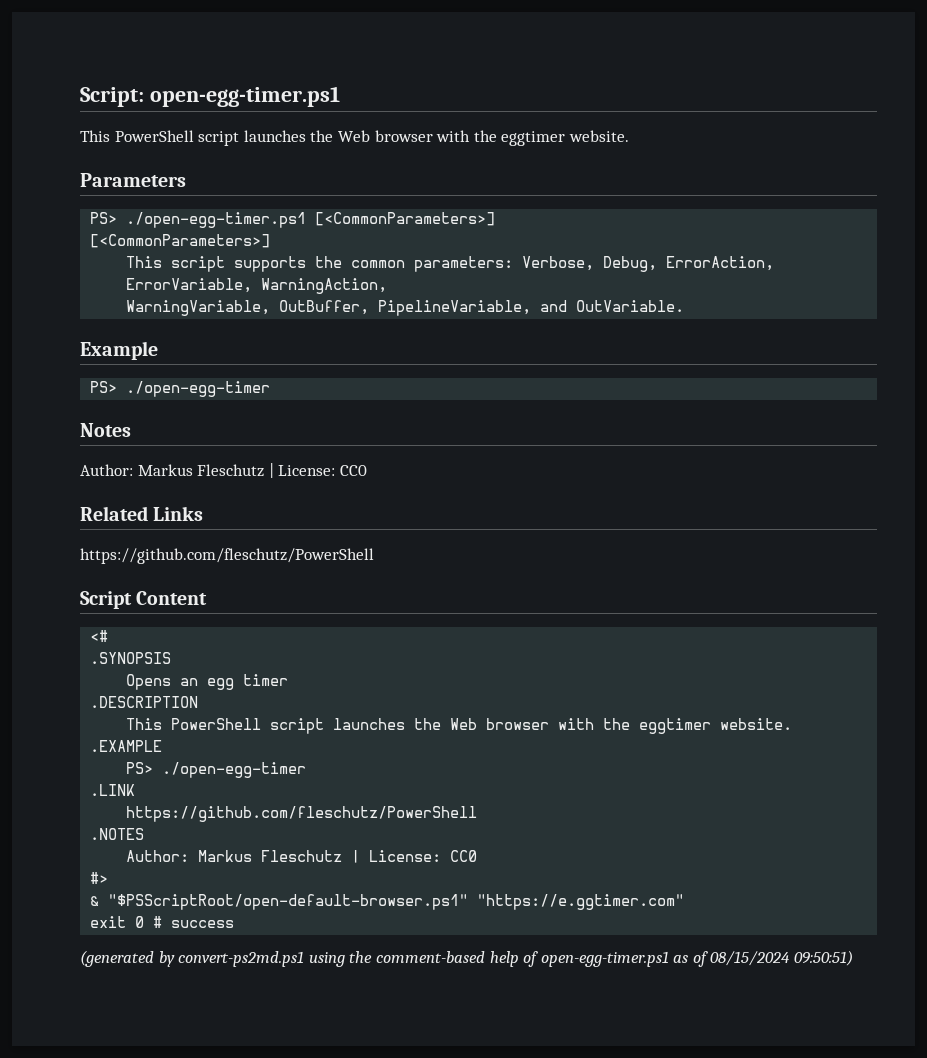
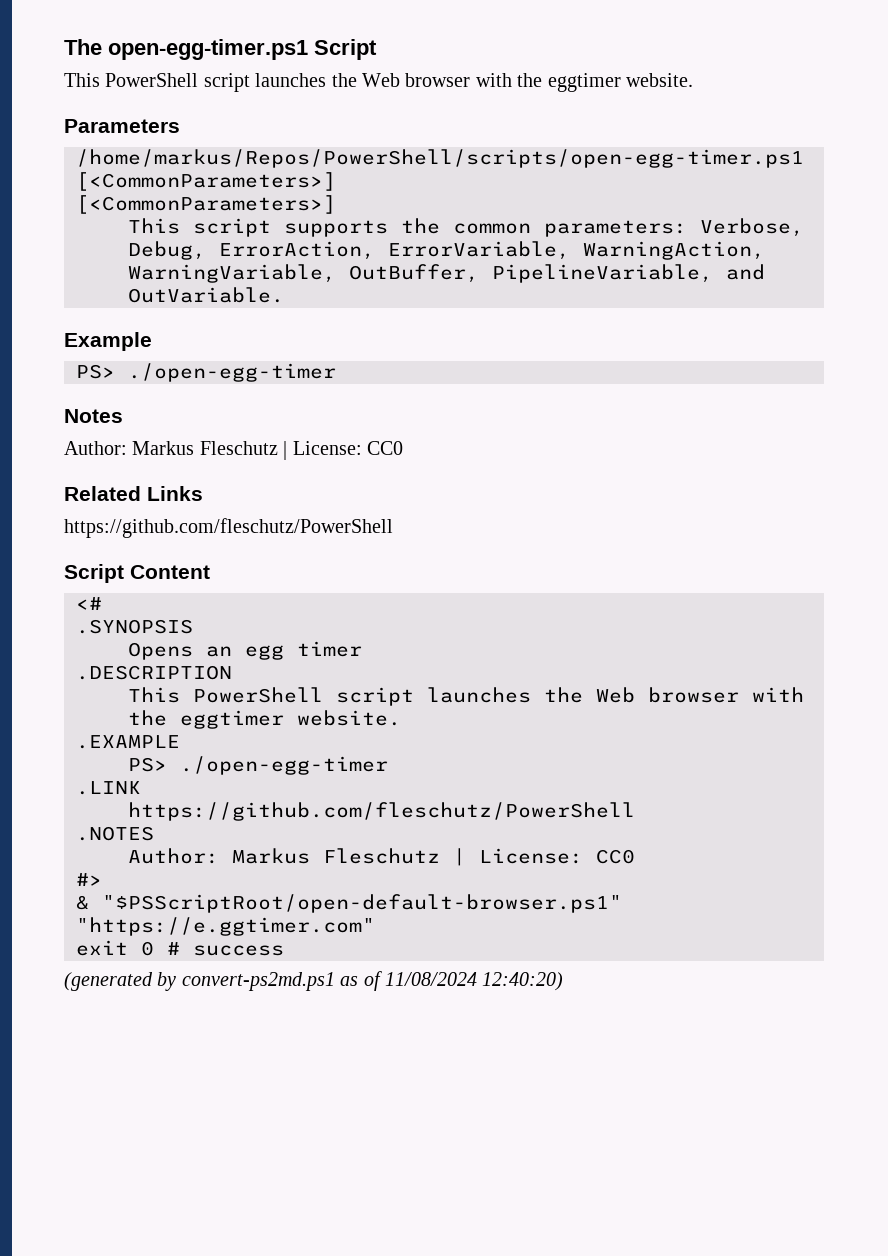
- Script: open-egg-timer.ps1
+ The open-egg-timer.ps1 Script
- PS> ./open-egg-timer.ps1 [<CommonParameters>]
+ /home/markus/Repos/PowerShell/scripts/open-egg-timer.ps1 [<CommonParameters>]
- (generated by convert-ps2md.ps1 using the comment-based help of open-egg-timer.ps1 as of 08/15/2024 09:50:51)
+ (generated by convert-ps2md.ps1 as of 11/08/2024 12:40:20)

